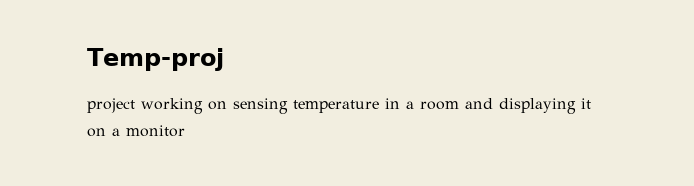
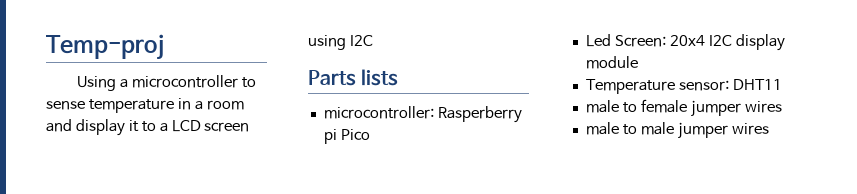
- project working on sensing temperature in a room and displaying it on a monitor
+ Using a microcontroller to sense temperature in a room and display it to a LCD screen using I2C
+ Parts lists
+ microcontroller: Rasperberry pi Pico
+ Led Screen: 20x4 I2C display module
+ Temperature sensor: DHT11
+ male to female jumper wires
+ male to male jumper wires

